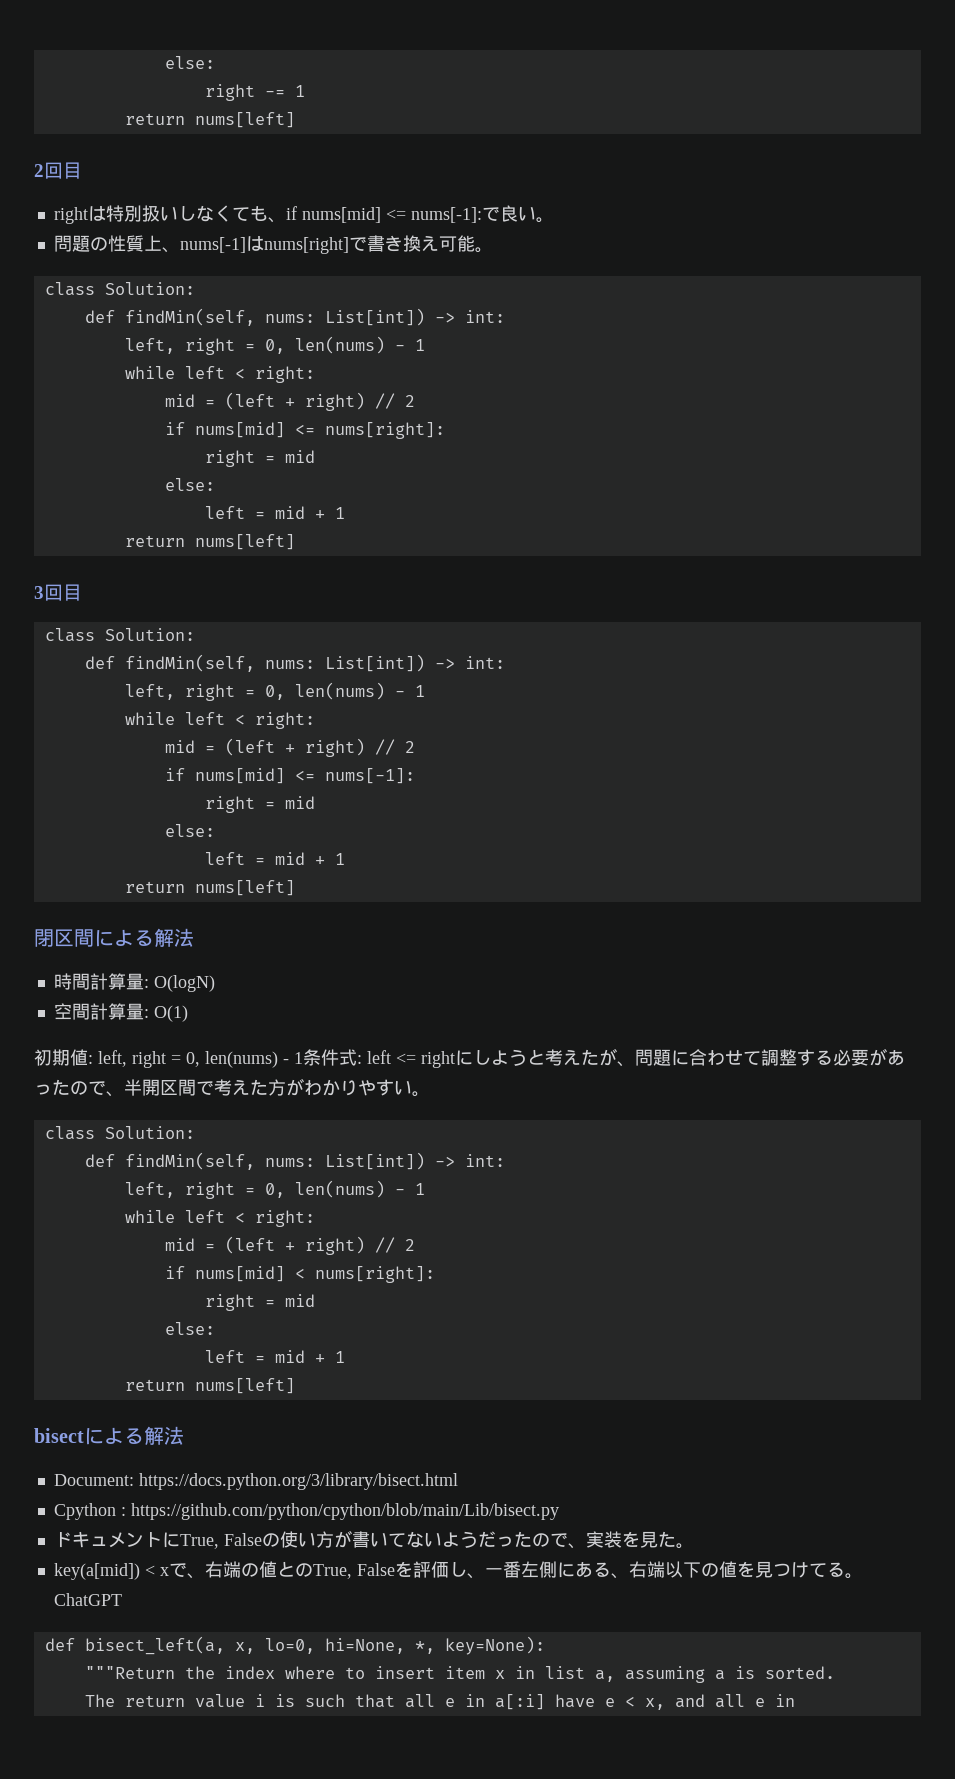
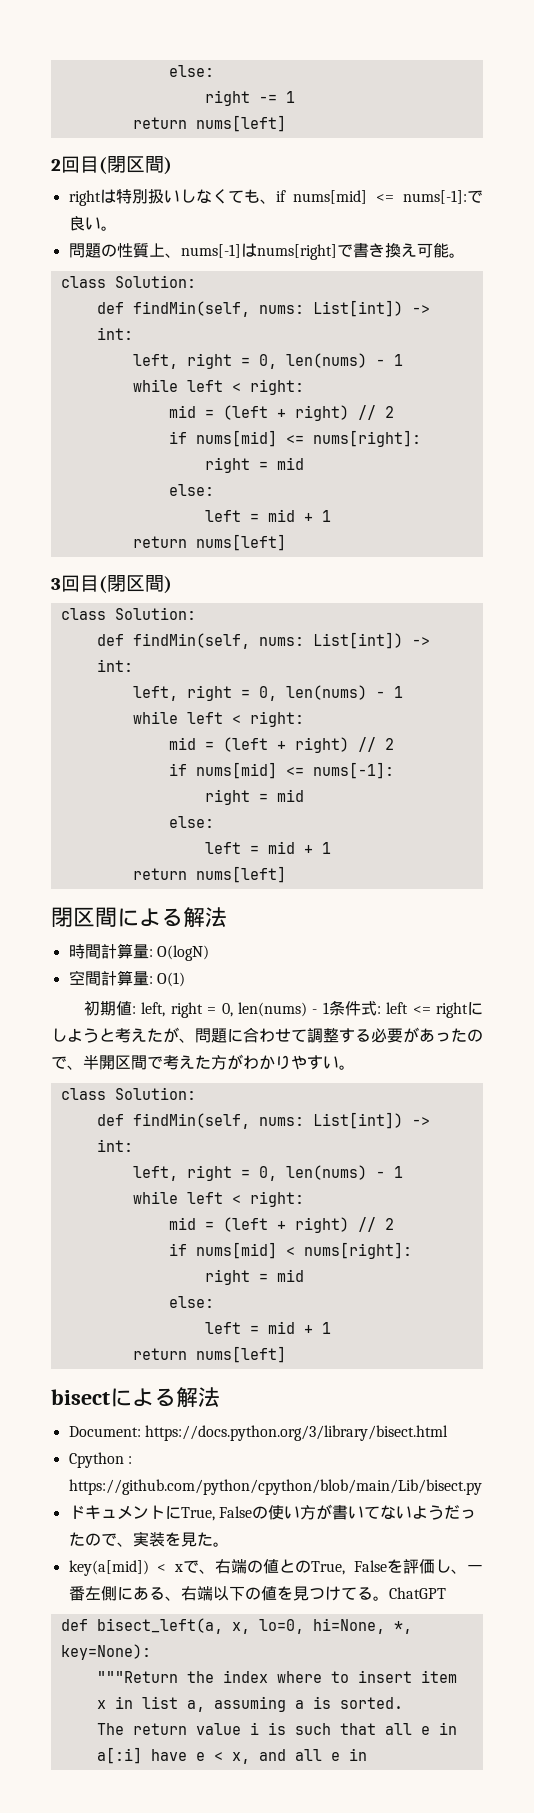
- 2回目
+ 2回目(閉区間)
- 3回目
+ 3回目(閉区間)

